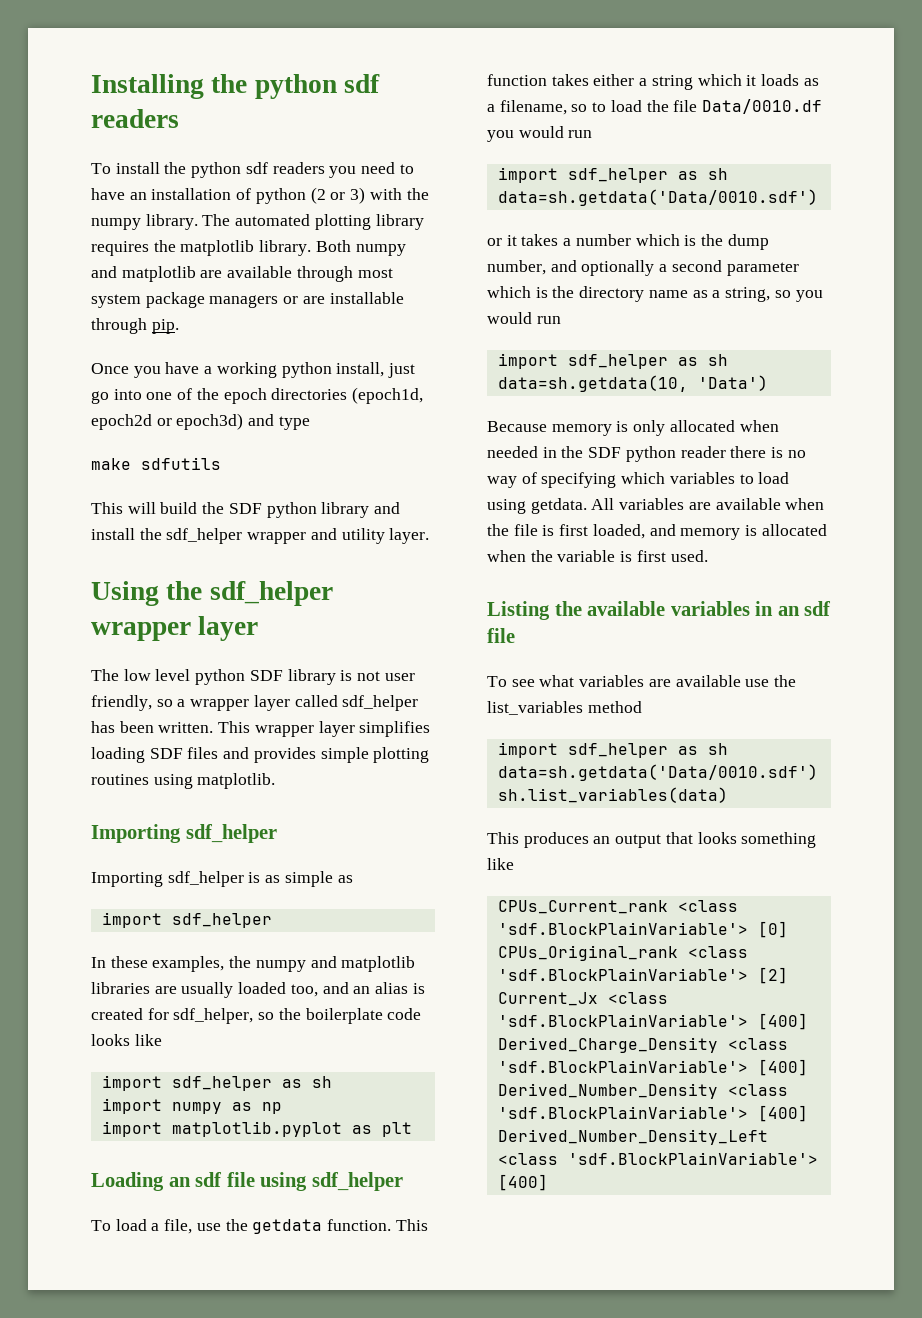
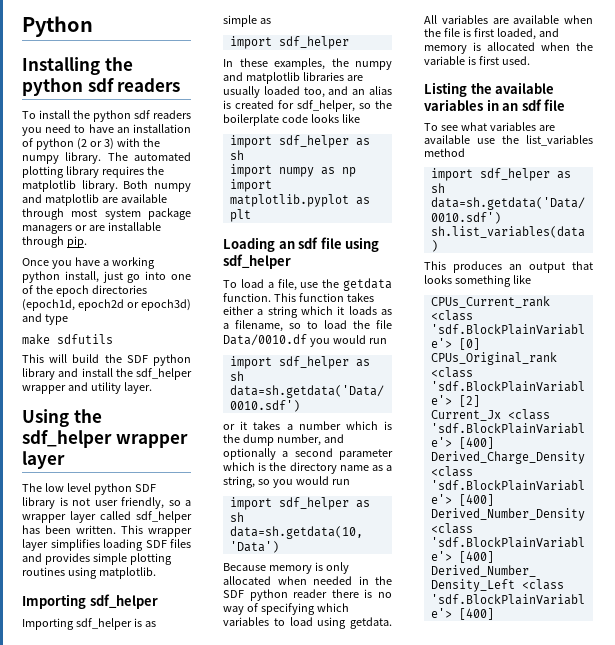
+ Python

